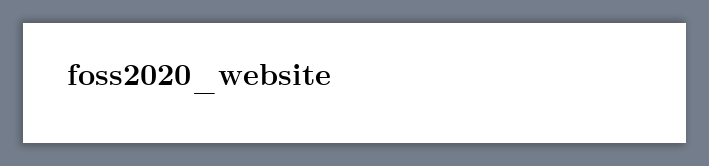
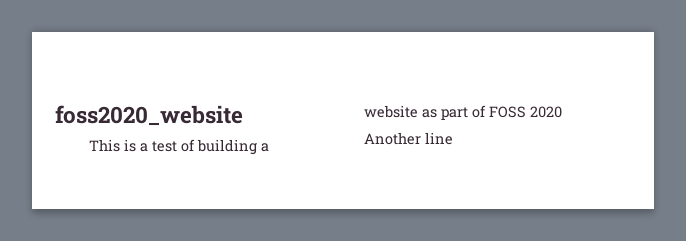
+ This is a test of building a website as part of FOSS 2020
+ Another line

